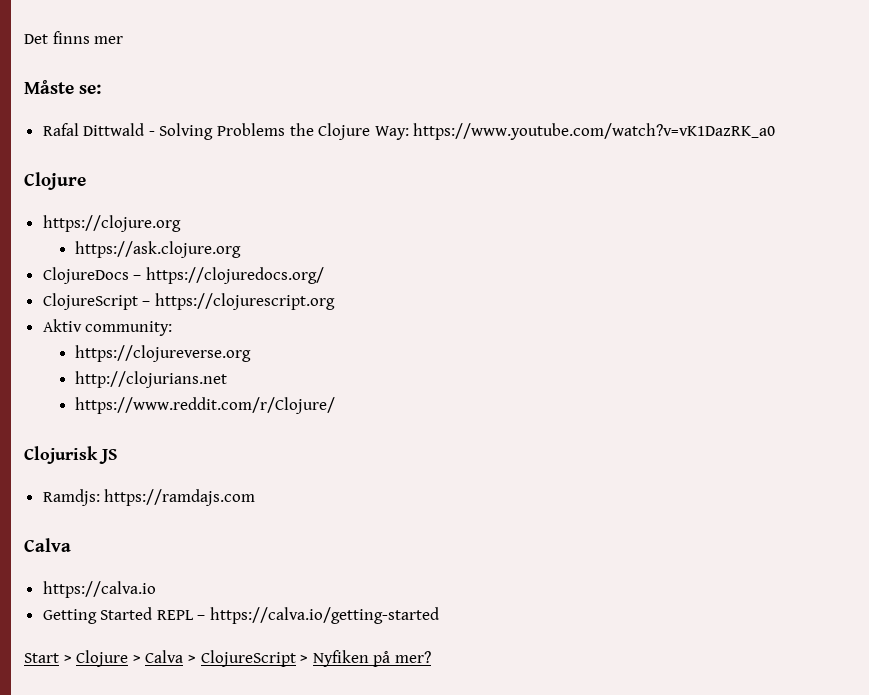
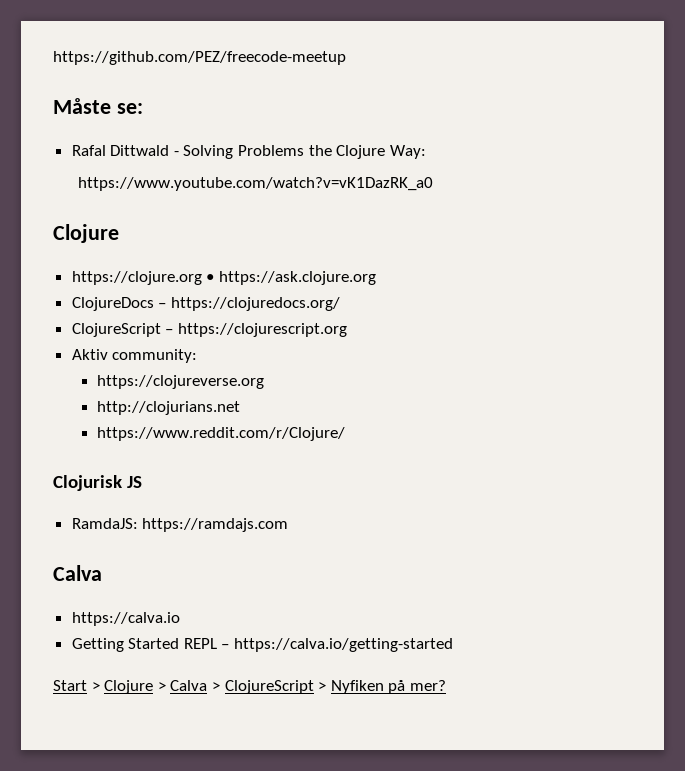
- Det finns mer
+ https://github.com/PEZ/freecode-meetup
- Rafal Dittwald - Solving Problems the Clojure Way: https://www.youtube.com/watch?v=vK1DazRK_a0
+ Rafal Dittwald - Solving Problems the Clojure Way:
+ https://www.youtube.com/watch?v=vK1DazRK_a0
- https://clojure.org
- https://ask.clojure.org
+ https://clojure.org • https://ask.clojure.org
- Ramdjs: https://ramdajs.com
+ RamdaJS: https://ramdajs.com

